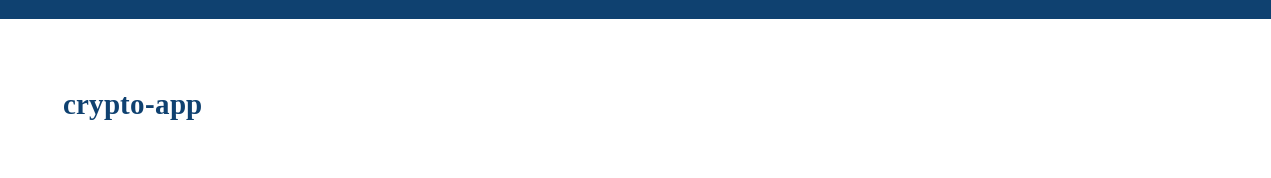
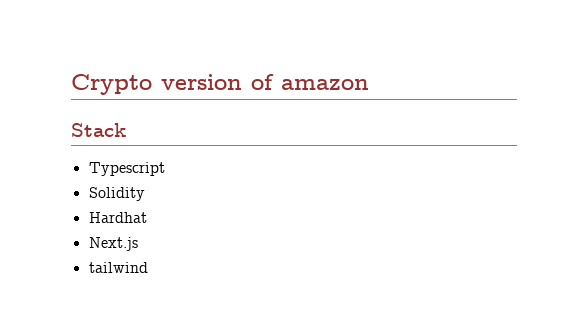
- crypto-app
+ Crypto version of amazon
+ Stack
+ Typescript
+ Solidity
+ Hardhat
+ Next.js
+ tailwind

